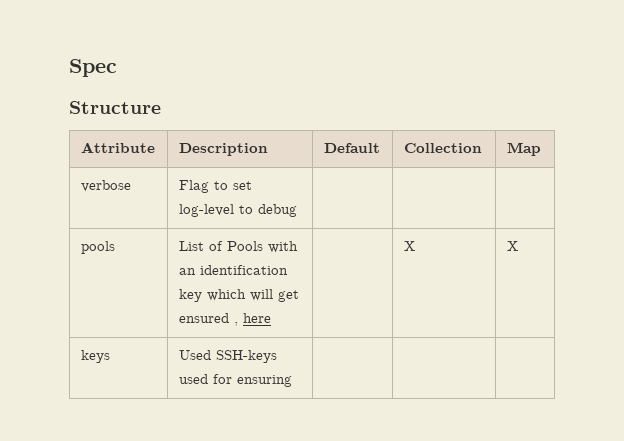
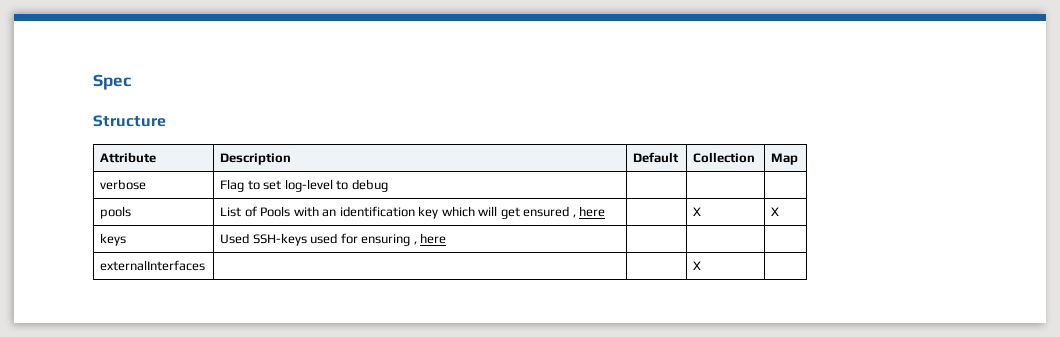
- keys | Used SSH-keys used for ensuring | | |
+ keys | Used SSH-keys used for ensuring , here | | |
+ externalInterfaces | | | X |

